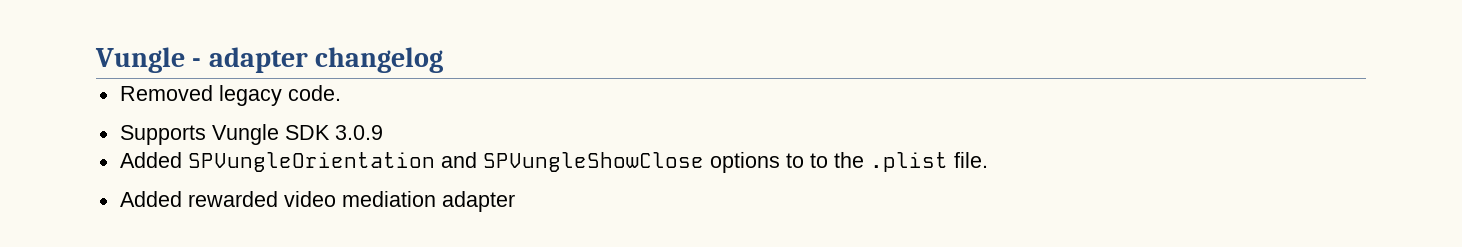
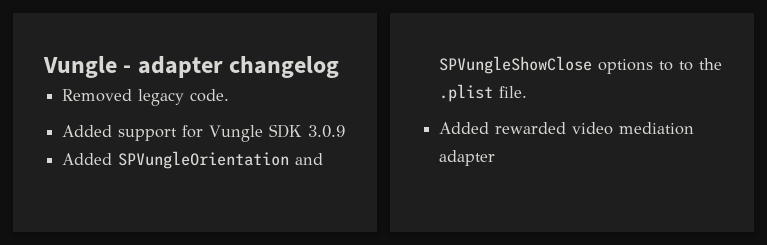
- Supports Vungle SDK 3.0.9
+ Added support for Vungle SDK 3.0.9

